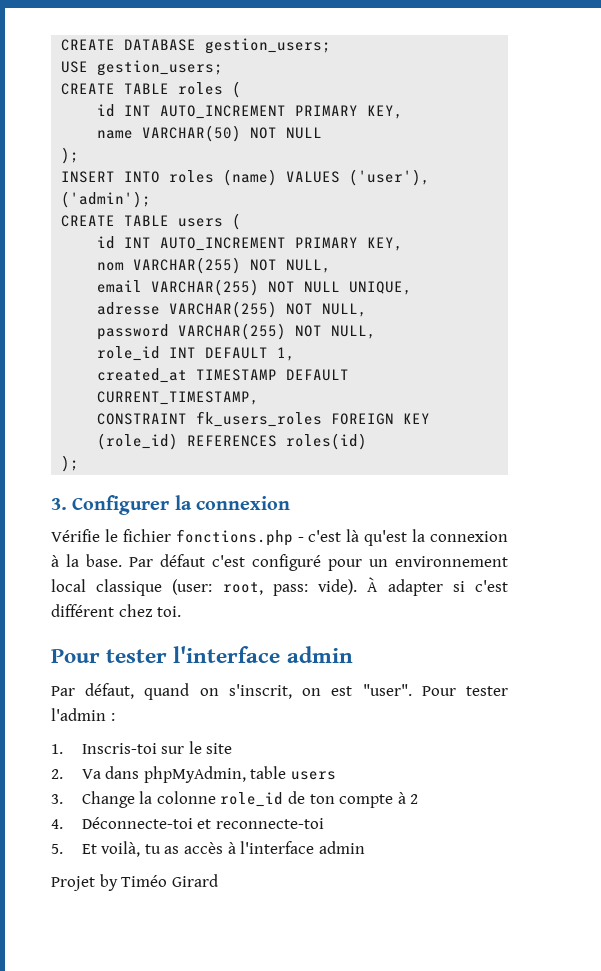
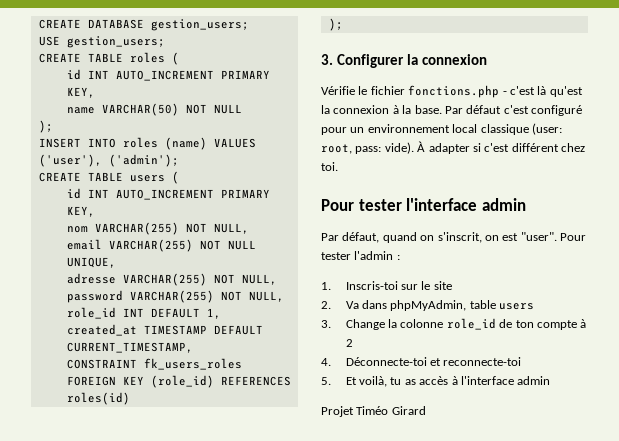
- Projet by Timéo Girard
+ Projet Timéo Girard

